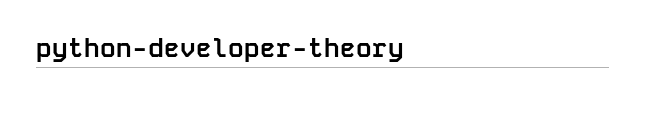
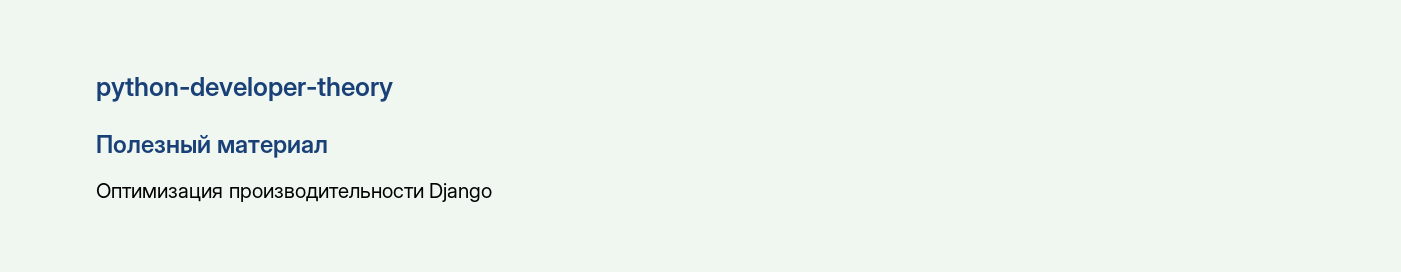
+ Полезный материал
+ Оптимизация производительности Django

